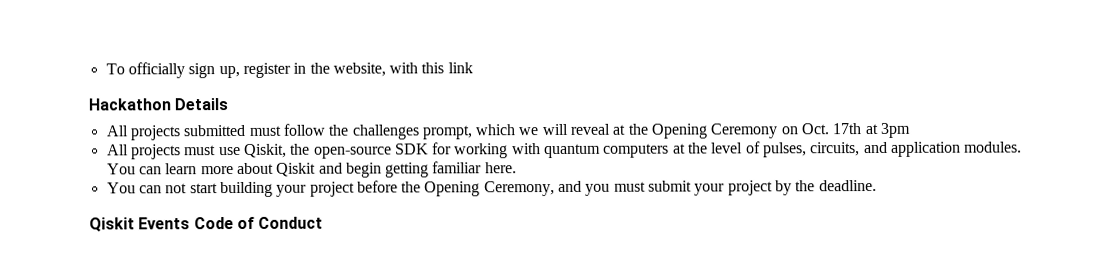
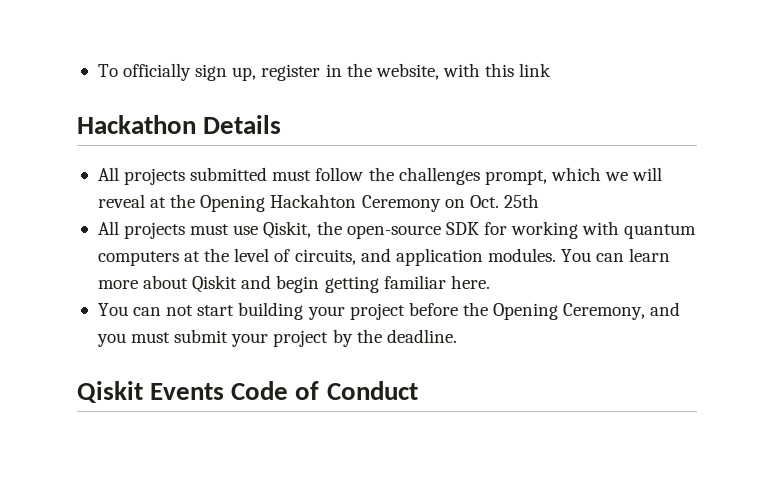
- All projects submitted must follow the challenges prompt, which we will reveal at the Opening Ceremony on Oct. 17th at 3pm
+ All projects submitted must follow the challenges prompt, which we will reveal at the Opening Hackahton Ceremony on Oct. 25th
- All projects must use Qiskit, the open-source SDK for working with quantum computers at the level of pulses, circuits, and application modules.
+ All projects must use Qiskit, the open-source SDK for working with quantum computers at the level of circuits, and application modules.

